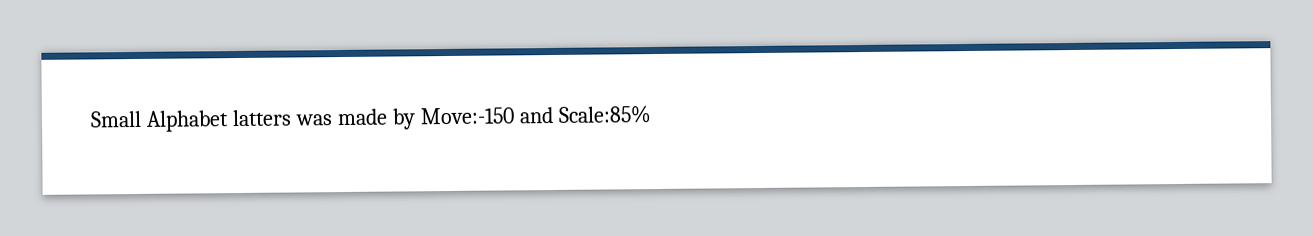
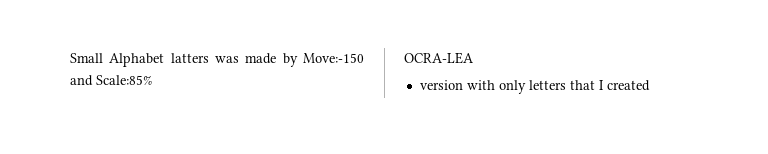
+ OCRA-LEA
+ version with only letters that I created

